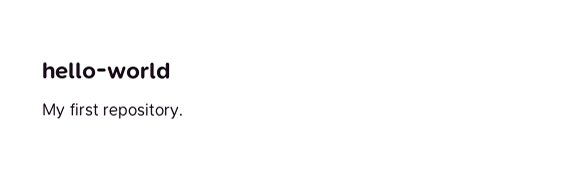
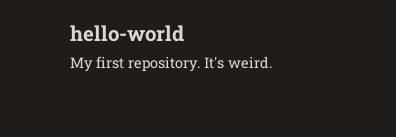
+ It's weird.

